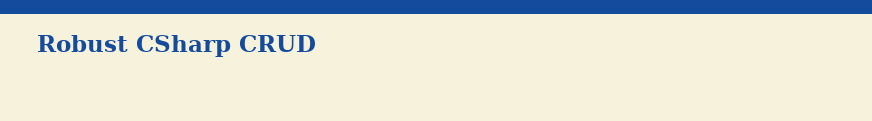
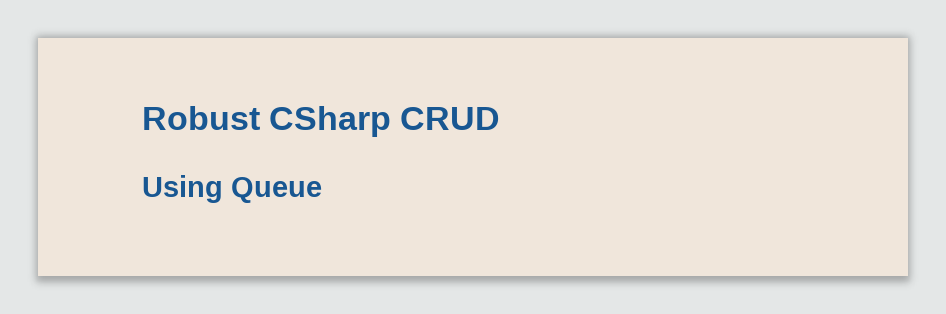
+ Using Queue

